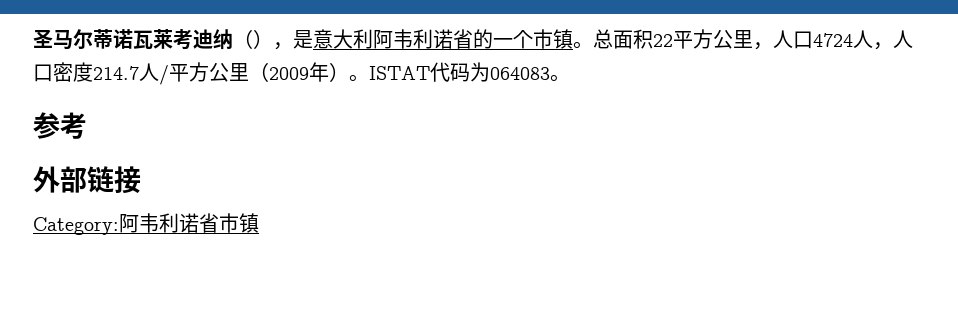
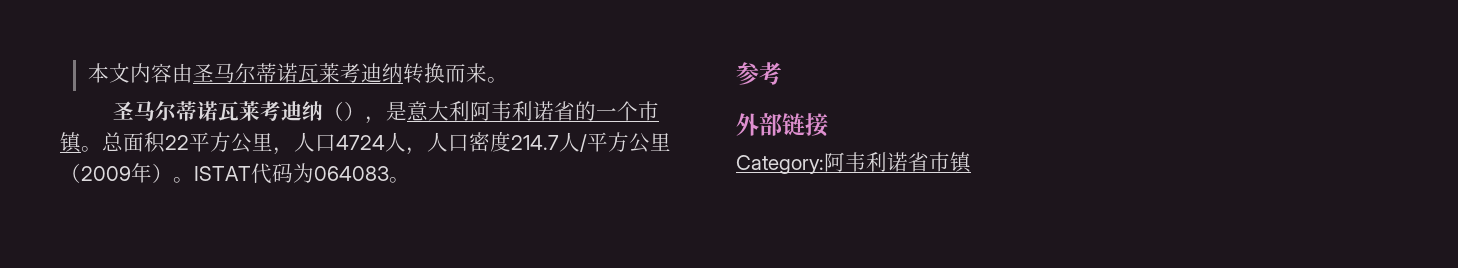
+ 本文内容由圣马尔蒂诺瓦莱考迪纳转换而来。

